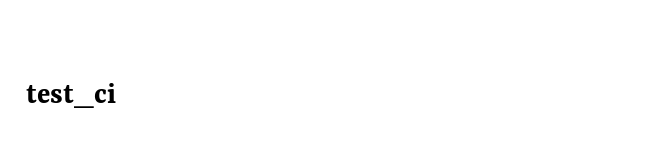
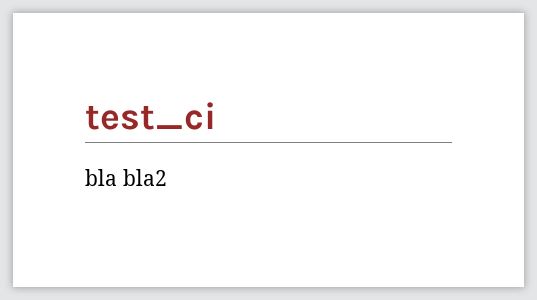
+ bla bla2

